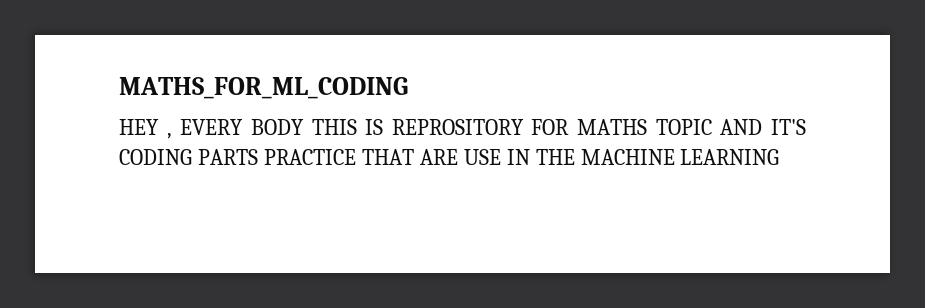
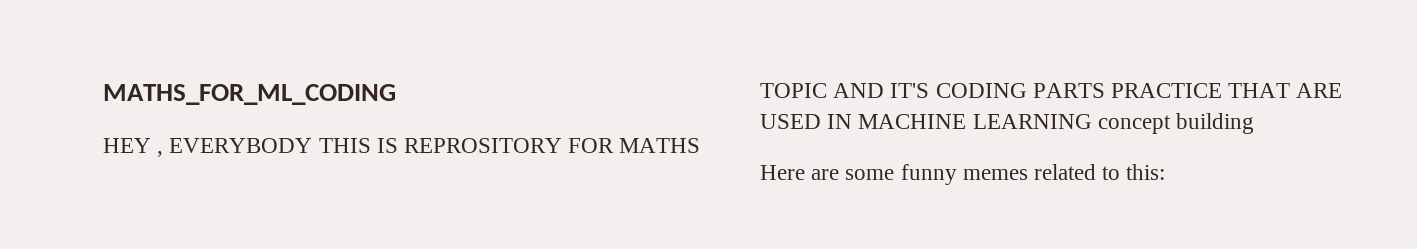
- HEY , EVERY BODY THIS IS REPROSITORY FOR MATHS TOPIC AND IT'S CODING PARTS PRACTICE THAT ARE USE IN THE MACHINE LEARNING
+ HEY , EVERYBODY THIS IS REPROSITORY FOR MATHS TOPIC AND IT'S CODING PARTS PRACTICE THAT ARE USED IN MACHINE LEARNING concept building
+ Here are some funny memes related to this:

